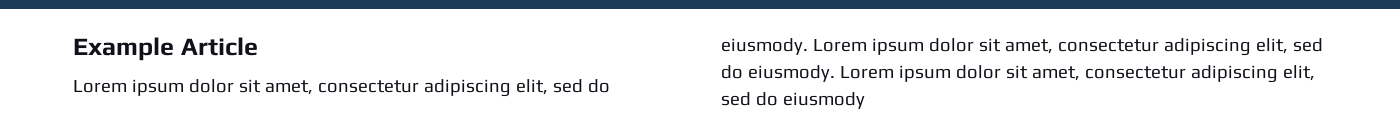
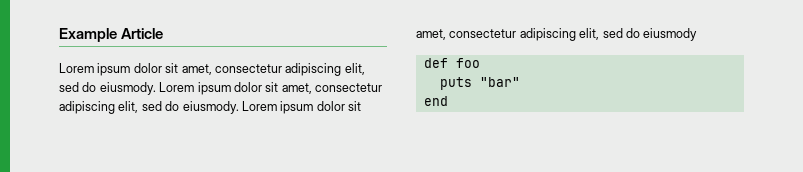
+ def foo
+ puts "bar"
+ end

